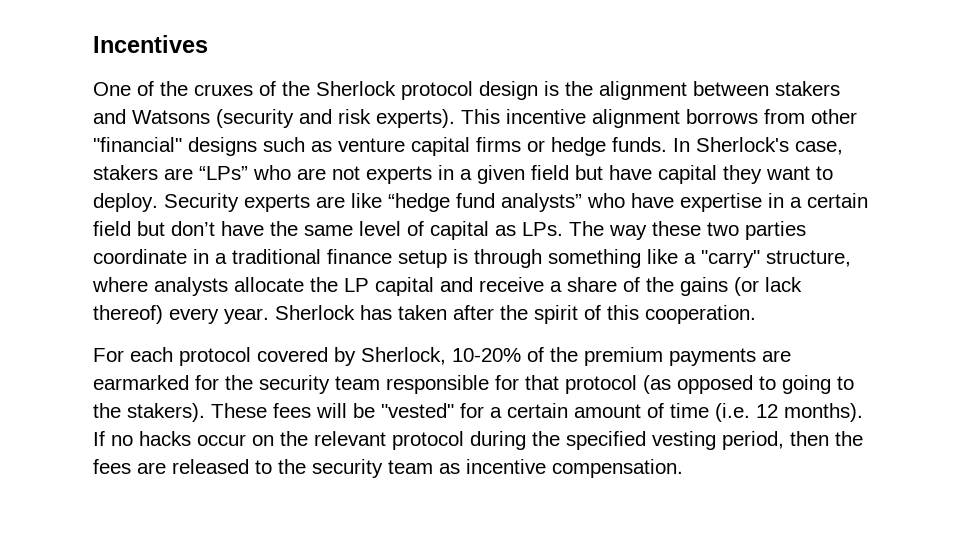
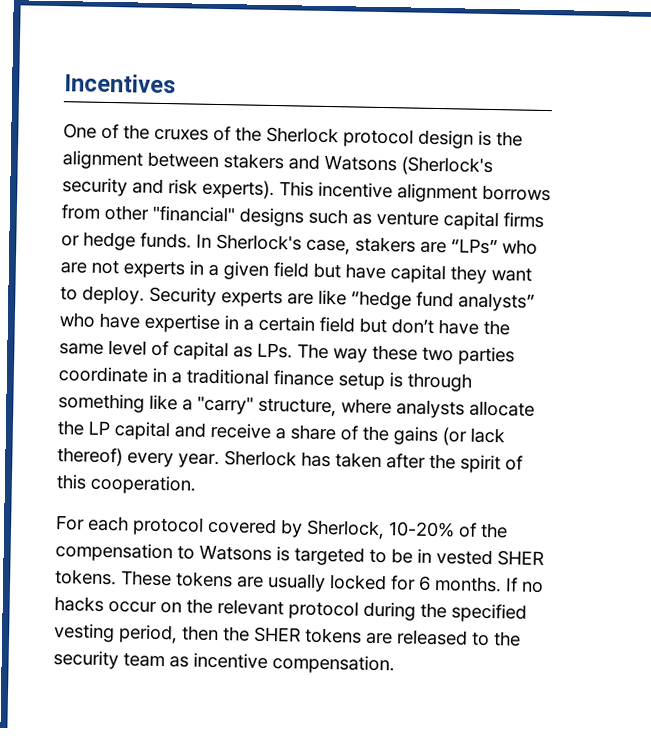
- One of the cruxes of the Sherlock protocol design is the alignment between stakers and Watsons (security and risk experts).
+ One of the cruxes of the Sherlock protocol design is the alignment between stakers and Watsons (Sherlock's security and risk experts).
- For each protocol covered by Sherlock, 10-20% of the premium payments are earmarked for the security team responsible for that protocol (as opposed to going to the stakers). These fees will be "vested" for a certain amount of time (i.e. 12 months).
+ For each protocol covered by Sherlock, 10-20% of the compensation to Watsons is targeted to be in vested SHER tokens. These tokens are usually locked for 6 months.
- If no hacks occur on the relevant protocol during the specified vesting period, then the fees are released to the security team as incentive compensation.
+ If no hacks occur on the relevant protocol during the specified vesting period, then the SHER tokens are released to the security team as incentive compensation.

